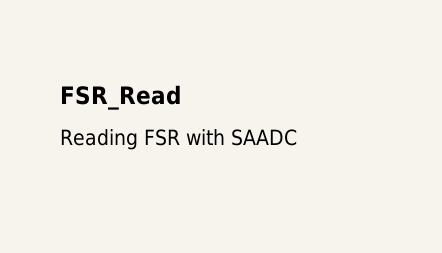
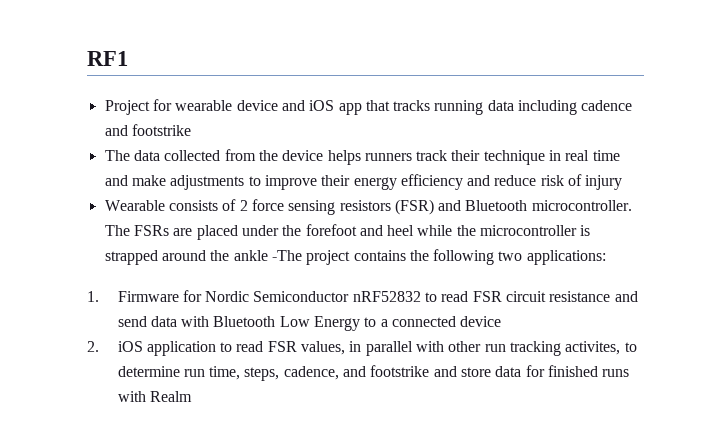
- FSR_Read
- Reading FSR with SAADC
+ RF1
+ Project for wearable device and iOS app that tracks running data including cadence and footstrike
+ The data collected from the device helps runners track their technique in real time and make adjustments to improve their energy efficiency and reduce risk of injury
+ Wearable consists of 2 force sensing resistors (FSR) and Bluetooth microcontroller. The FSRs are placed under the forefoot and heel while the microcontroller is strapped around the ankle -The project contains the following two applications:
+ 1. Firmware for Nordic Semiconductor nRF52832 to read FSR circuit resistance and send data with Bluetooth Low Energy to a connected device
+ 2. iOS application to read FSR values, in parallel with other run tracking activites, to determine run time, steps, cadence, and footstrike and store data for finished runs with Realm

